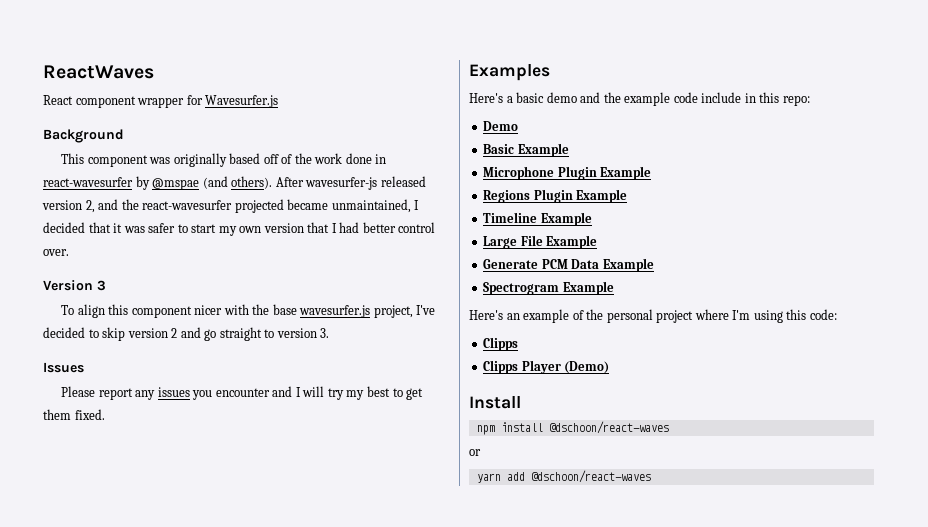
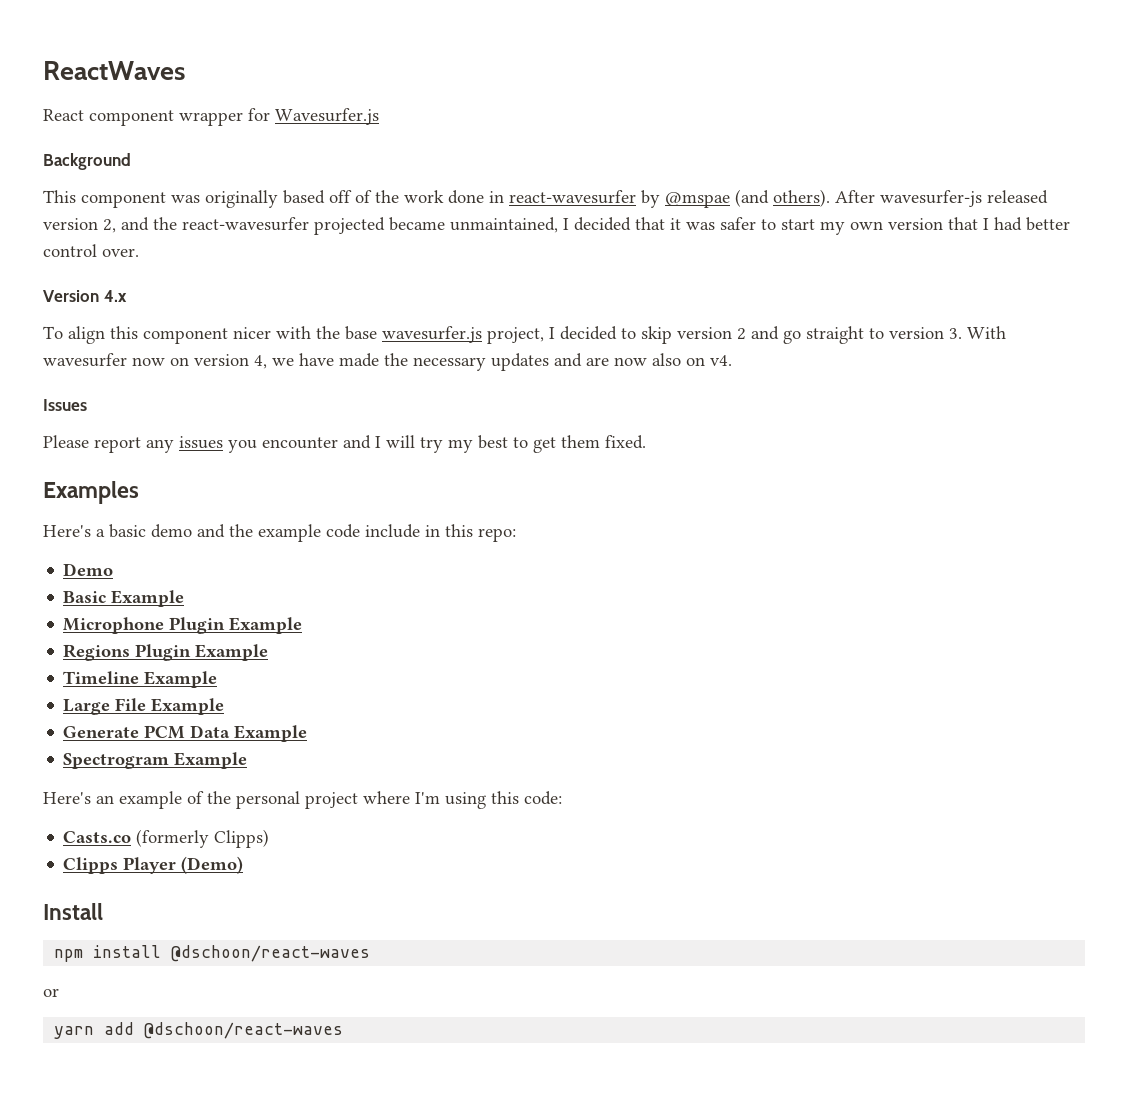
- Version 3
+ Version 4.x
- To align this component nicer with the base wavesurfer.js project, I've decided to skip version 2 and go straight to version 3.
+ To align this component nicer with the base wavesurfer.js project, I decided to skip version 2 and go straight to version 3. With wavesurfer now on version 4, we have made the necessary updates and are now also on v4.
  Here's an example of the personal project where I'm using this code:
- Clipps
+ Casts.co (formerly Clipps)

